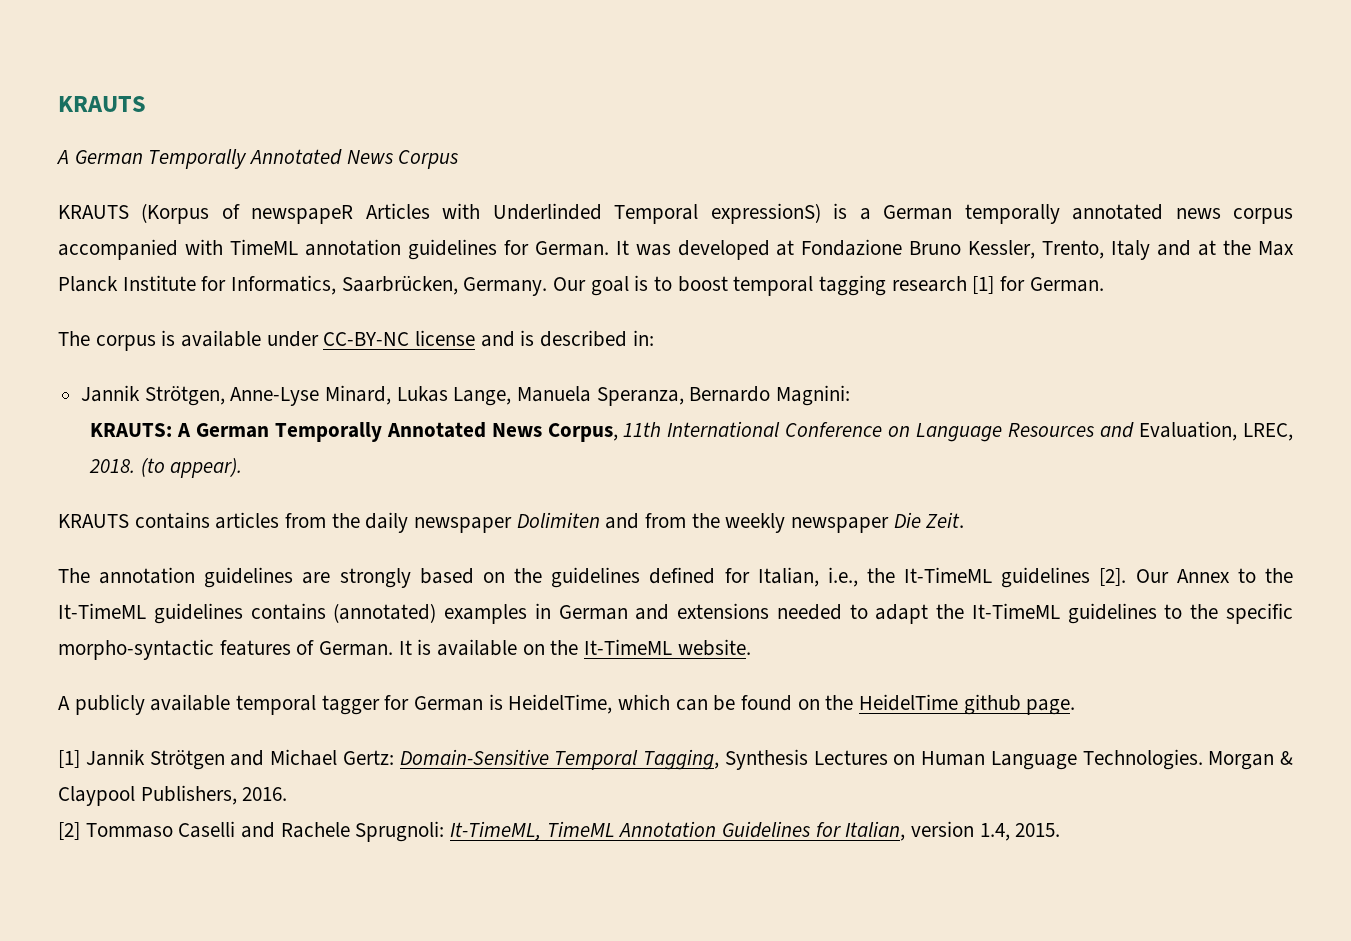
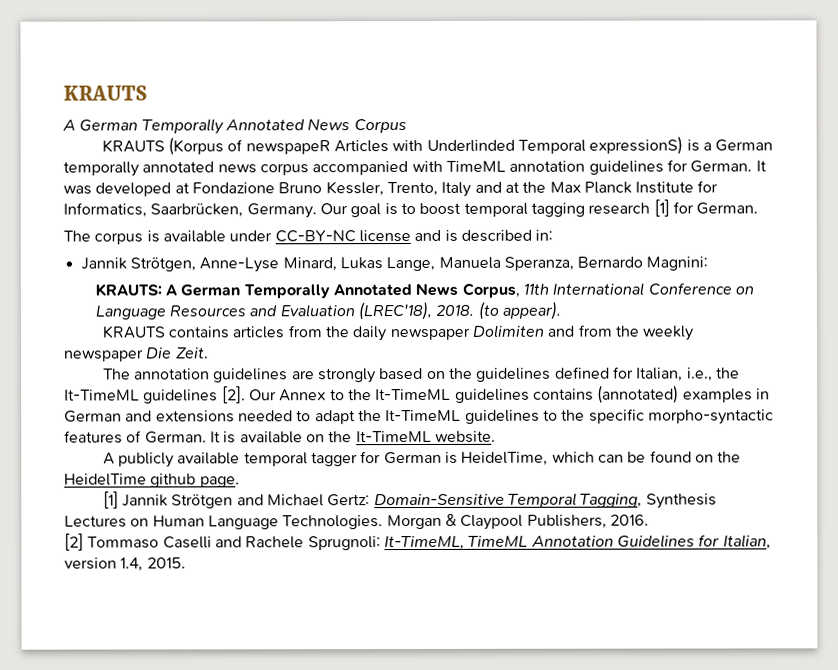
- KRAUTS: A German Temporally Annotated News Corpus, 11th International Conference on Language Resources and Evaluation, LREC, 2018.
+ KRAUTS: A German Temporally Annotated News Corpus, 11th International Conference on Language Resources and Evaluation (LREC'18), 2018.

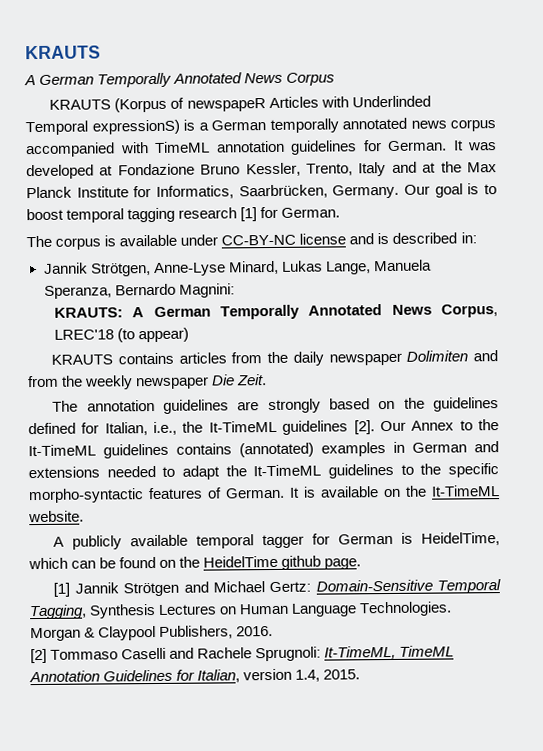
- KRAUTS: A German Temporally Annotated News Corpus, 11th International Conference on Language Resources and Evaluation (LREC'18), 2018. (to appear).
+ KRAUTS: A German Temporally Annotated News Corpus, LREC'18 (to appear)

